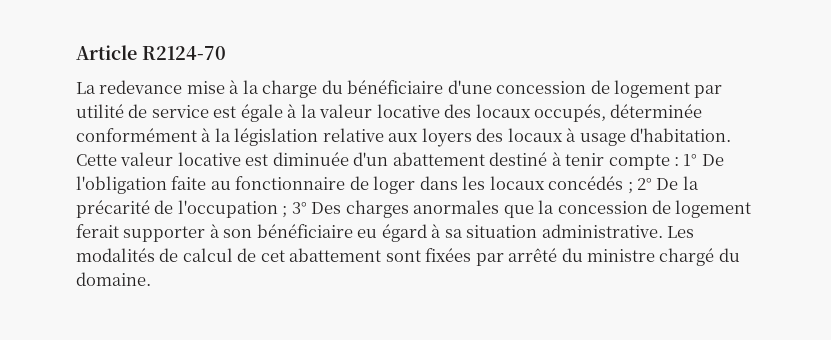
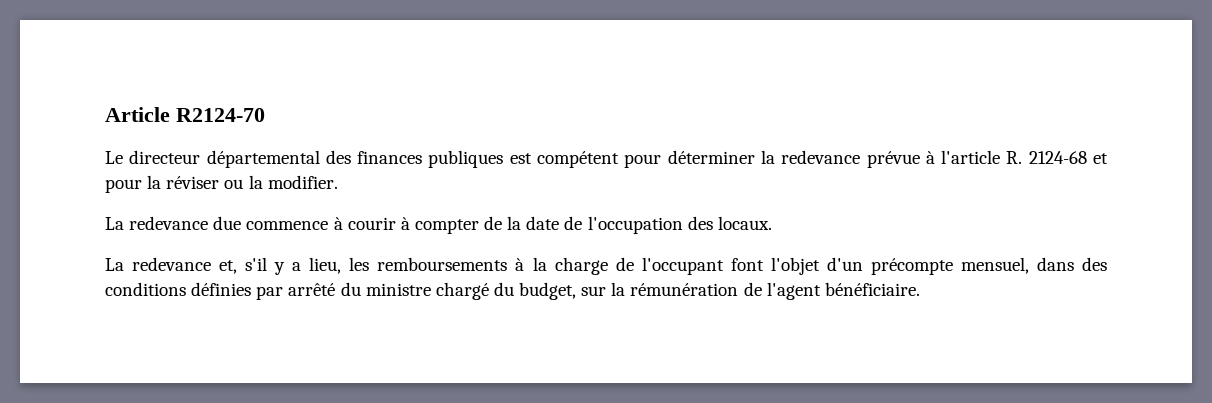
- La redevance mise à la charge du bénéficiaire d'une concession de logement par utilité de service est égale à la valeur locative des locaux occupés, déterminée conformément à la législation relative aux loyers des locaux à usage d'habitation. Cette valeur locative est diminuée d'un abattement destiné à tenir compte : 1° De l'obligation faite au fonctionnaire de loger dans les locaux concédés ; 2° De la précarité de l'occupation ; 3° Des charges anormales que la concession de logement ferait supporter à son bénéficiaire eu égard à sa situation administrative. Les modalités de calcul de cet abattement sont fixées par arrêté du ministre chargé du domaine.
+ Le directeur départemental des finances publiques est compétent pour déterminer la redevance prévue à l'article R. 2124-68 et pour la réviser ou la modifier.
+ La redevance due commence à courir à compter de la date de l'occupation des locaux.
+ La redevance et, s'il y a lieu, les remboursements à la charge de l'occupant font l'objet d'un précompte mensuel, dans des conditions définies par arrêté du ministre chargé du budget, sur la rémunération de l'agent bénéficiaire.

